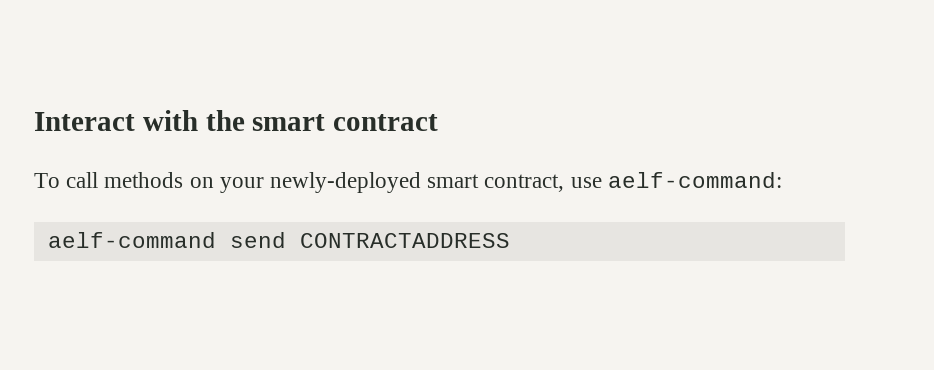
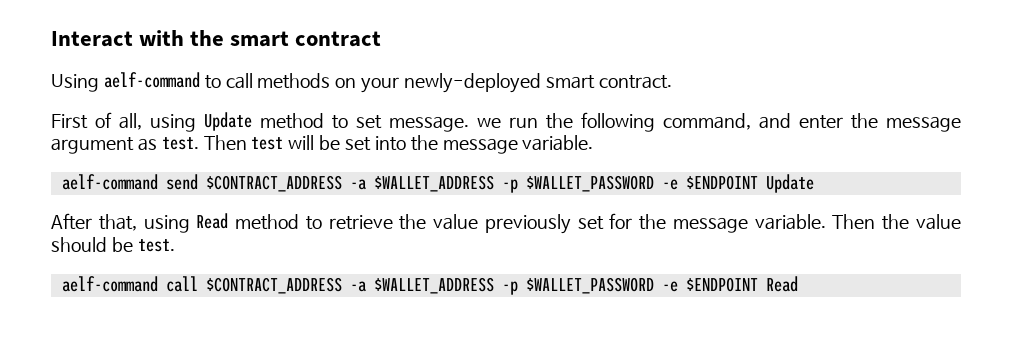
- To call methods on your newly-deployed smart contract, use aelf-command:
- aelf-command send CONTRACTADDRESS
+ Using aelf-command to call methods on your newly-deployed smart contract.
+ First of all, using Update method to set message. we run the following command, and enter the message argument as test. Then test will be set into the message variable.
+ aelf-command send $CONTRACT_ADDRESS -a $WALLET_ADDRESS -p $WALLET_PASSWORD -e $ENDPOINT Update
+ After that, using Read method to retrieve the value previously set for the message variable. Then the value should be test.
+ aelf-command call $CONTRACT_ADDRESS -a $WALLET_ADDRESS -p $WALLET_PASSWORD -e $ENDPOINT Read

